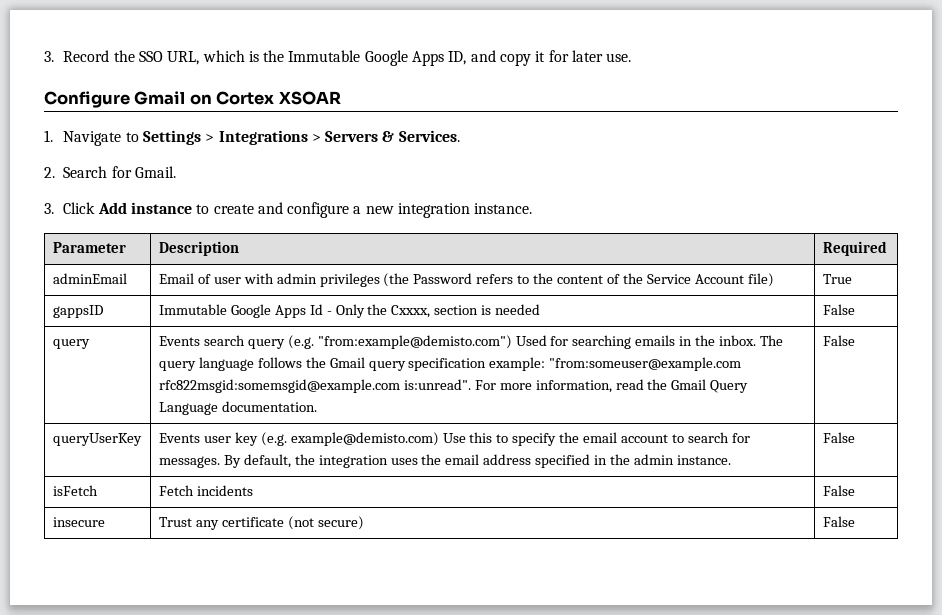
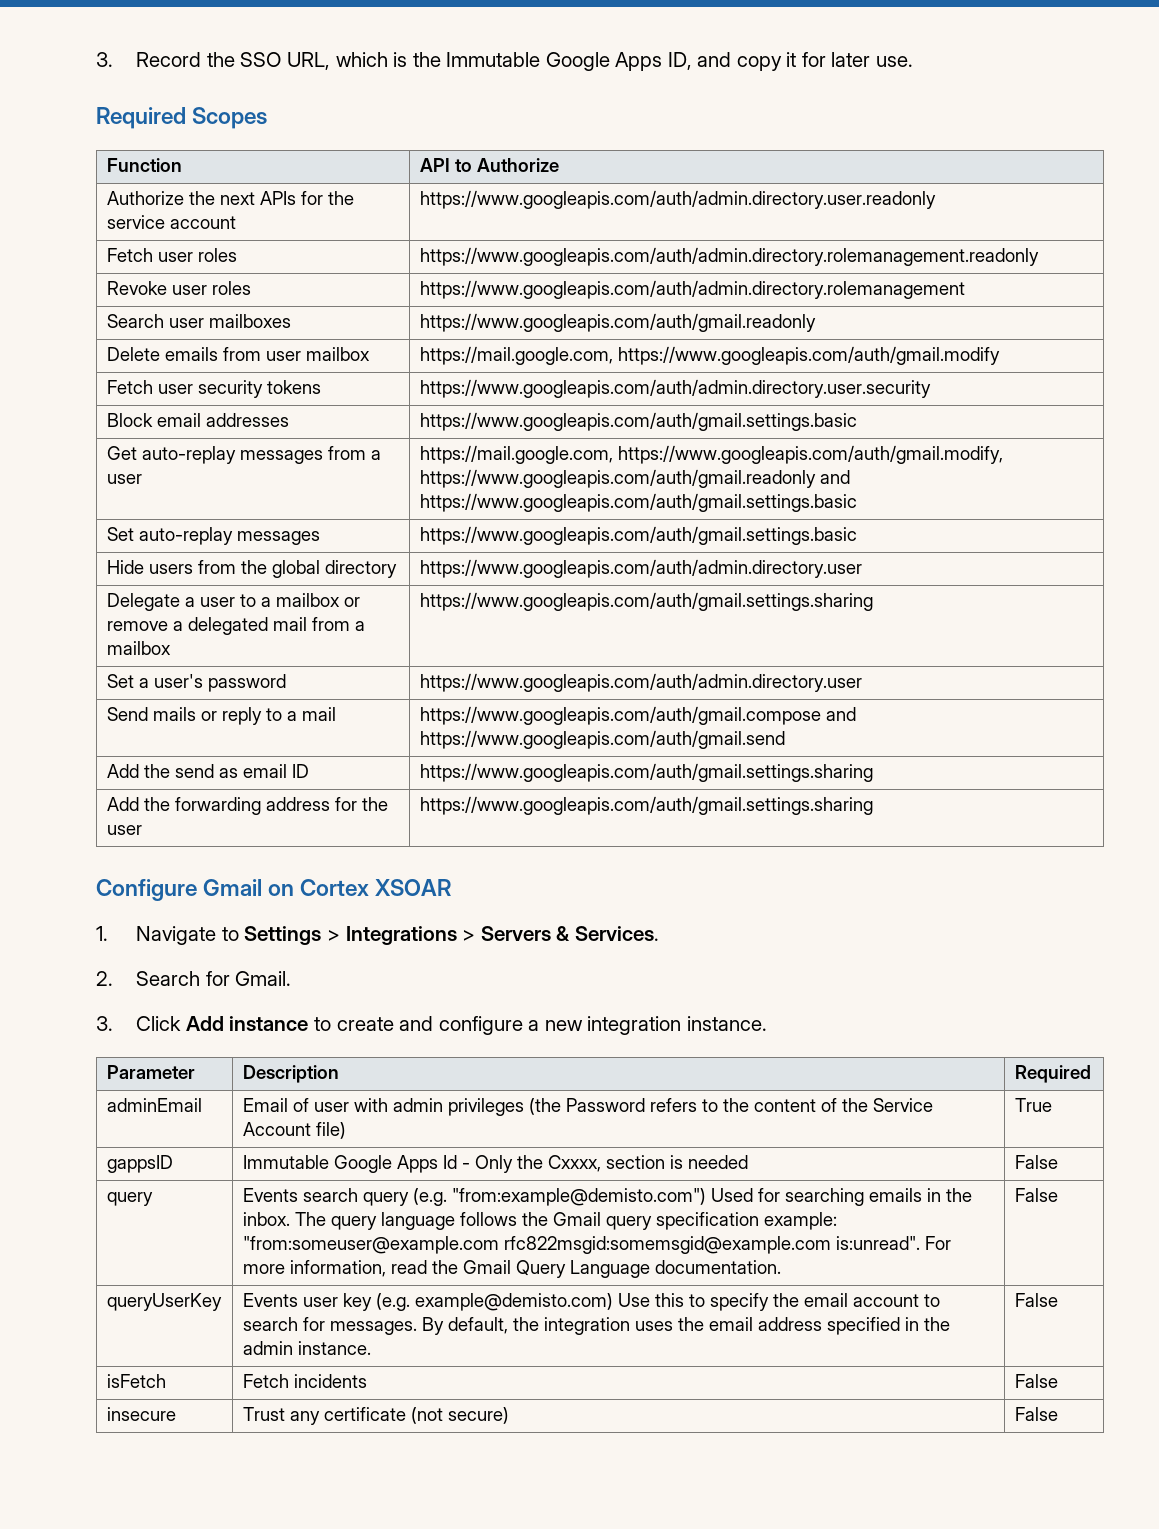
+ Required Scopes
+ Function | API to Authorize
+ Authorize the next APIs for the service account | https://www.googleapis.com/auth/admin.directory.user.readonly
+ Fetch user roles | https://www.googleapis.com/auth/admin.directory.rolemanagement.readonly
+ Revoke user roles | https://www.googleapis.com/auth/admin.directory.rolemanagement
+ Search user mailboxes | https://www.googleapis.com/auth/gmail.readonly
+ Delete emails from user mailbox | https://mail.google.com, https://www.googleapis.com/auth/gmail.modify
+ Fetch user security tokens | https://www.googleapis.com/auth/admin.directory.user.security
+ Block email addresses | https://www.googleapis.com/auth/gmail.settings.basic
+ Get auto-replay messages from a user | https://mail.google.com, https://www.googleapis.com/auth/gmail.modify, https://www.googleapis.com/auth/gmail.readonly and https://www.googleapis.com/auth/gmail.settings.basic
+ Set auto-replay messages | https://www.googleapis.com/auth/gmail.settings.basic
+ Hide users from the global directory | https://www.googleapis.com/auth/admin.directory.user
+ Delegate a user to a mailbox or remove a delegated mail from a mailbox | https://www.googleapis.com/auth/gmail.settings.sharing
+ Set a user's password | https://www.googleapis.com/auth/admin.directory.user
+ Send mails or reply to a mail | https://www.googleapis.com/auth/gmail.compose and https://www.googleapis.com/auth/gmail.send
+ Add the send as email ID | https://www.googleapis.com/auth/gmail.settings.sharing
+ Add the forwarding address for the user | https://www.googleapis.com/auth/gmail.settings.sharing

